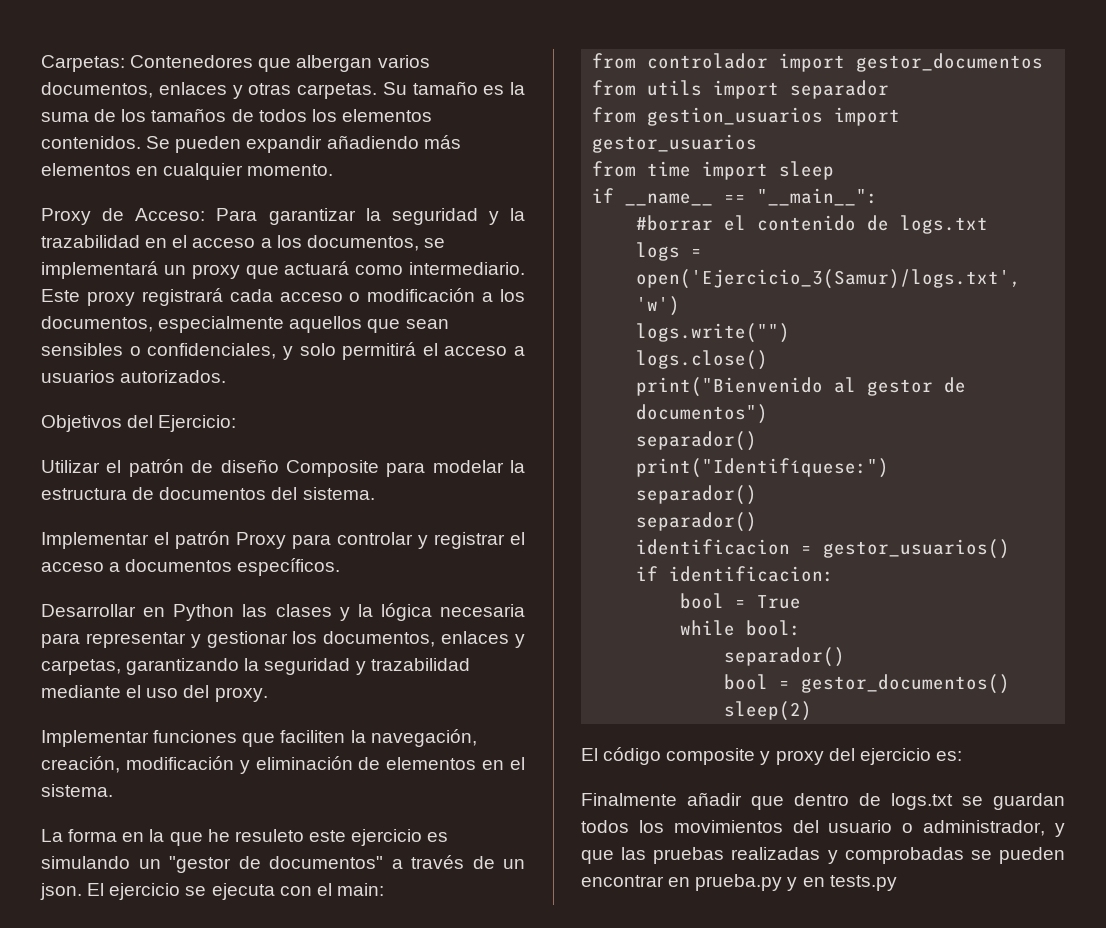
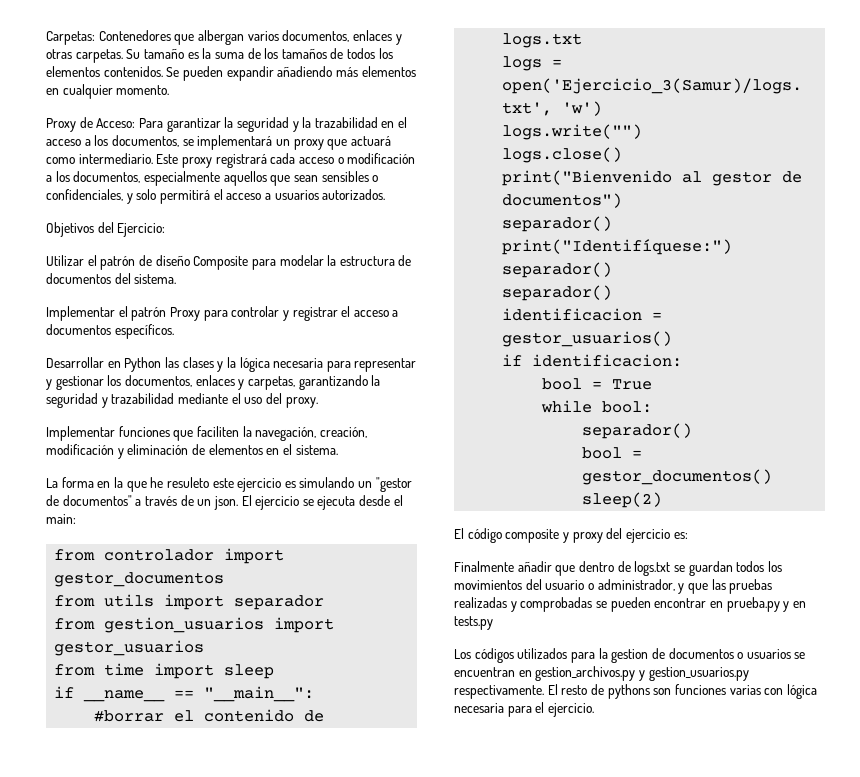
- El ejercicio se ejecuta con el main:
+ El ejercicio se ejecuta desde el main:
+ Los códigos utilizados para la gestion de documentos o usuarios se encuentran en gestion_archivos.py y gestion_usuarios.py respectivamente. El resto de pythons son funciones varias con lógica necesaria para el ejercicio.

